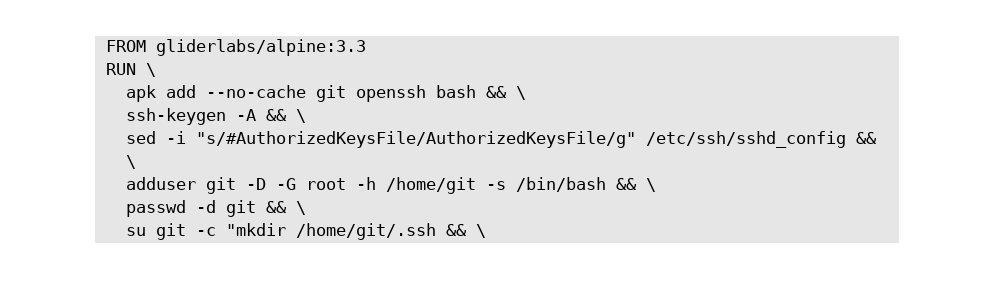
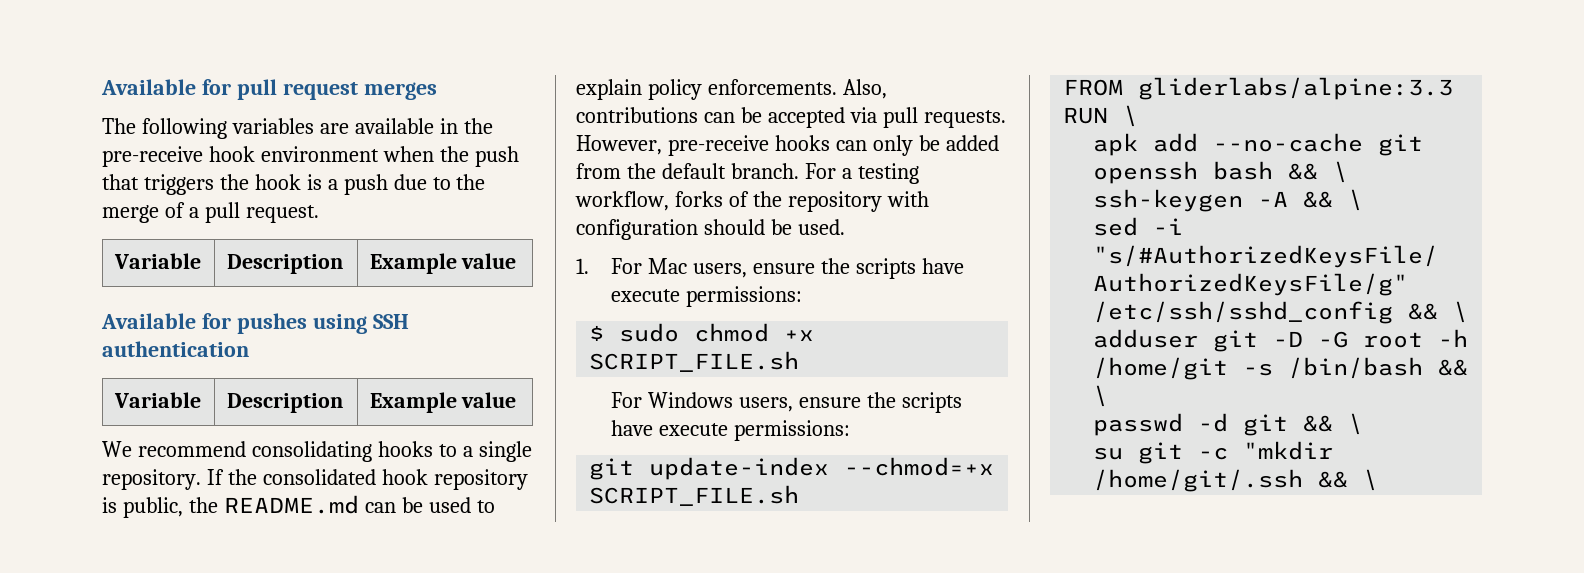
+ Available for pull request merges
+ The following variables are available in the pre-receive hook environment when the push that triggers the hook is a push due to the merge of a pull request.
+ Variable | Description | Example value
+ Available for pushes using SSH authentication
+ Variable | Description | Example value
+ We recommend consolidating hooks to a single repository. If the consolidated hook repository is public, the README.md can be used to explain policy enforcements. Also, contributions can be accepted via pull requests. However, pre-receive hooks can only be added from the default branch. For a testing workflow, forks of the repository with configuration should be used.
+ 1. For Mac users, ensure the scripts have execute permissions:
+ $ sudo chmod +x SCRIPT_FILE.sh
+ For Windows users, ensure the scripts have execute permissions:
+ git update-index --chmod=+x SCRIPT_FILE.sh

